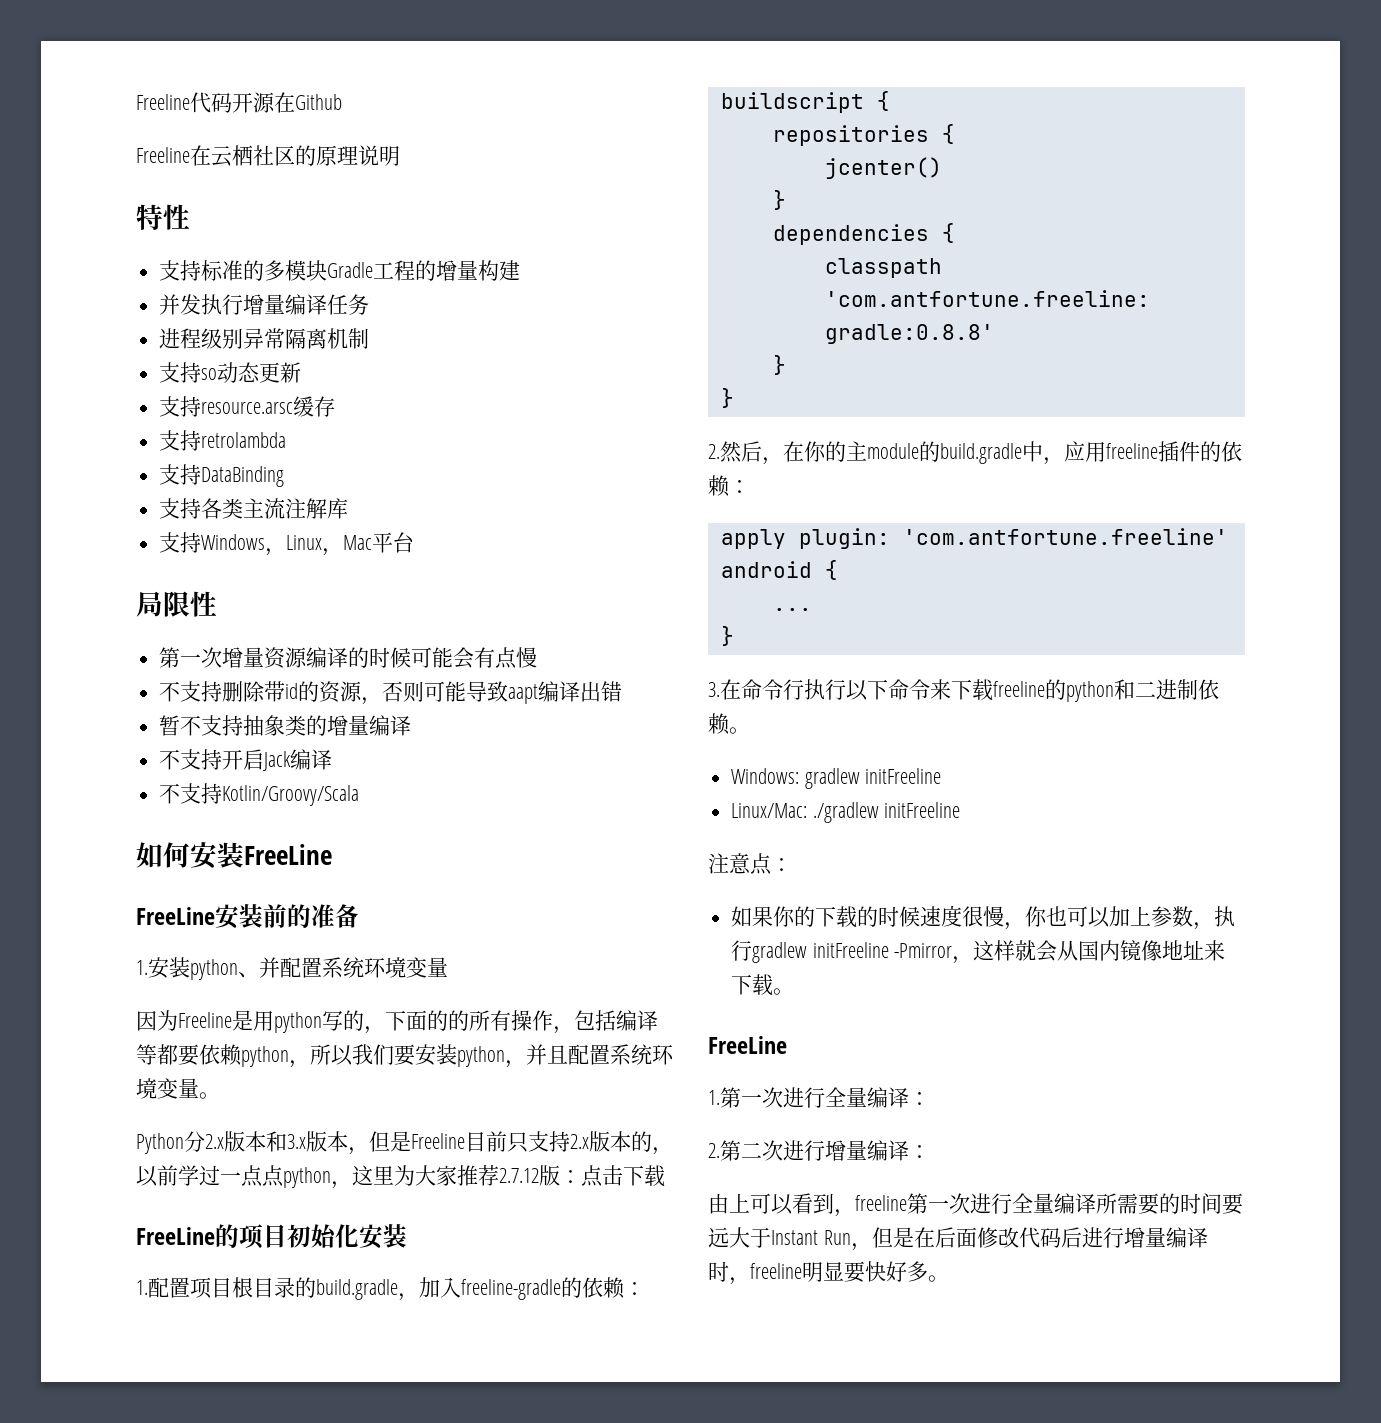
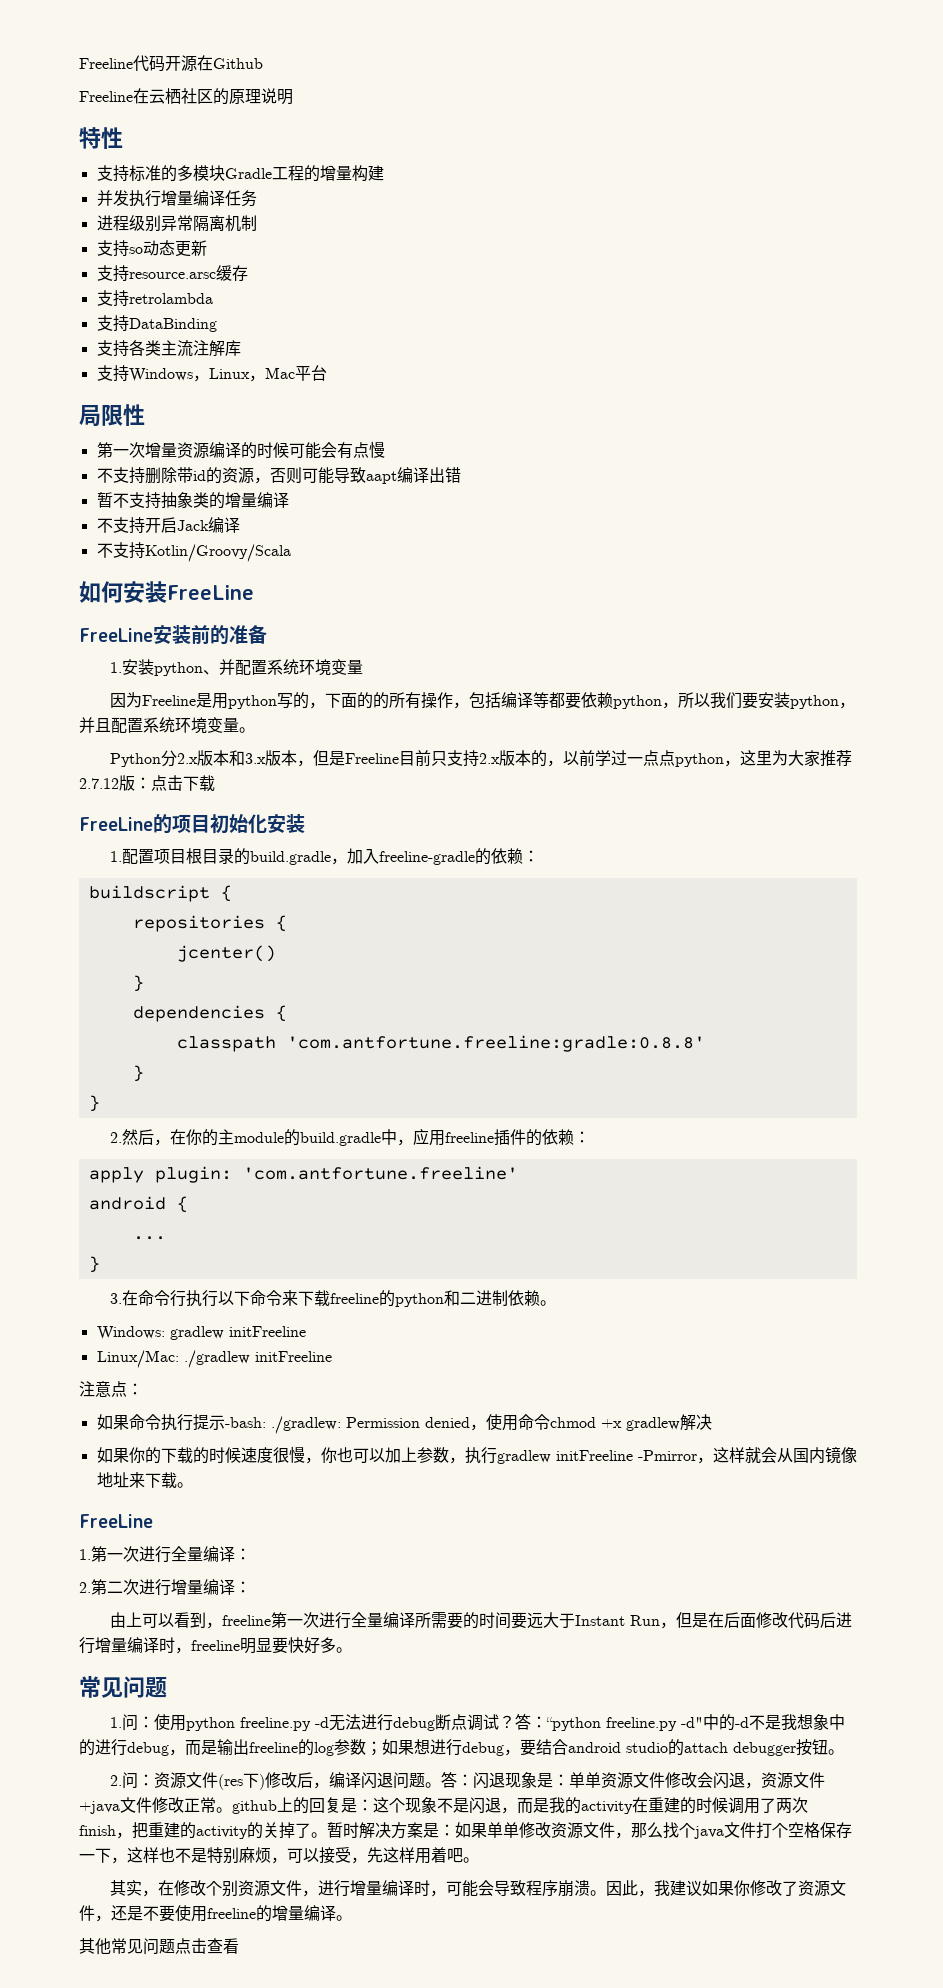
+ 如果命令执行提示-bash: ./gradlew: Permission denied，使用命令chmod +x gradlew解决
  由上可以看到，freeline第一次进行全量编译所需要的时间要远大于Instant Run，但是在后面修改代码后进行增量编译时，freeline明显要快好多。
+ 常见问题
+ 1.问：使用python freeline.py -d无法进行debug断点调试？答：“python freeline.py -d"中的-d不是我想象中的进行debug，而是输出freeline的log参数；如果想进行debug，要结合android studio的attach debugger按钮。
+ 2.问：资源文件(res下)修改后，编译闪退问题。答：闪退现象是：单单资源文件修改会闪退，资源文件+java文件修改正常。github上的回复是：这个现象不是闪退，而是我的activity在重建的时候调用了两次finish，把重建的activity的关掉了。暂时解决方案是：如果单单修改资源文件，那么找个java文件打个空格保存一下，这样也不是特别麻烦，可以接受，先这样用着吧。
+ 其实，在修改个别资源文件，进行增量编译时，可能会导致程序崩溃。因此，我建议如果你修改了资源文件，还是不要使用freeline的增量编译。
+ 其他常见问题点击查看

